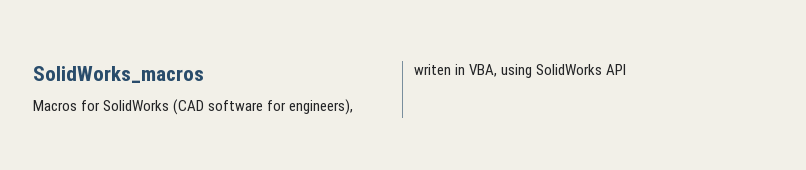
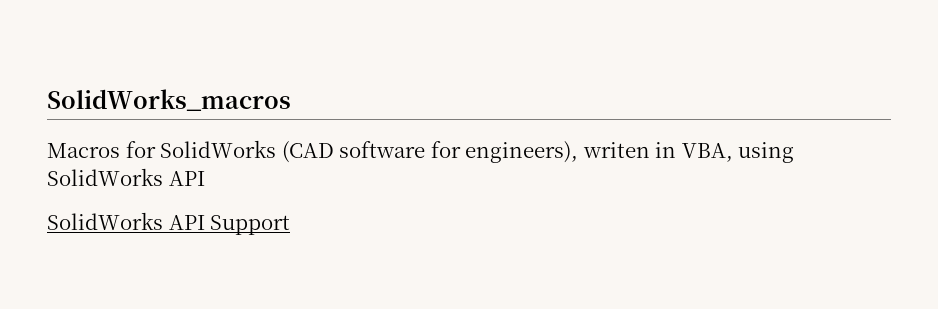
+ SolidWorks API Support

